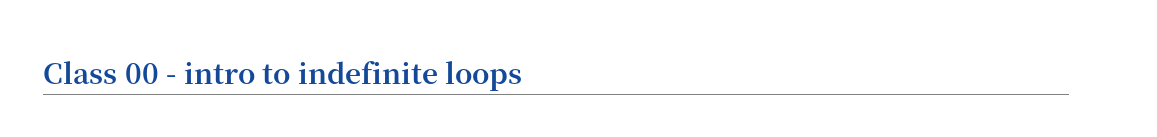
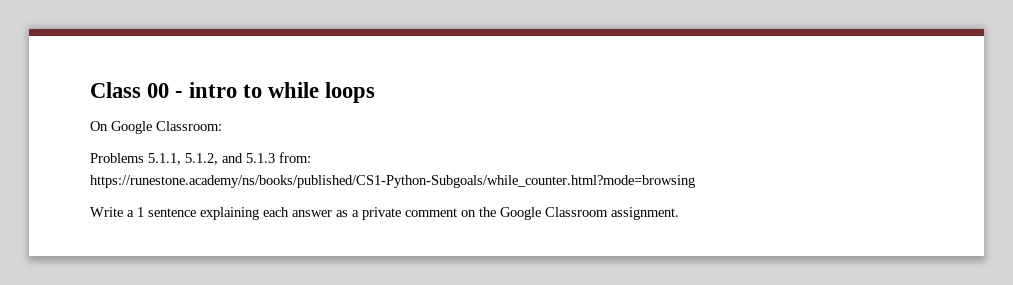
- Class 00 - intro to indefinite loops
+ Class 00 - intro to while loops
+ On Google Classroom:
+ Problems 5.1.1, 5.1.2, and 5.1.3 from: https://runestone.academy/ns/books/published/CS1-Python-Subgoals/while_counter.html?mode=browsing
+ Write a 1 sentence explaining each answer as a private comment on the Google Classroom assignment.

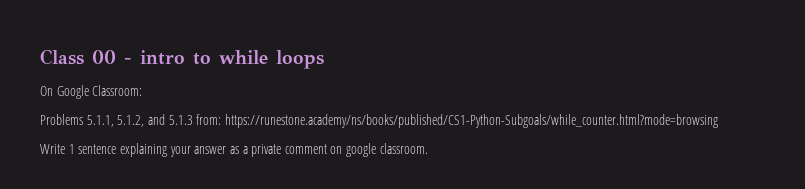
- Write a 1 sentence explaining each answer as a private comment on the Google Classroom assignment.
+ Write 1 sentence explaining your answer as a private comment on google classroom.

